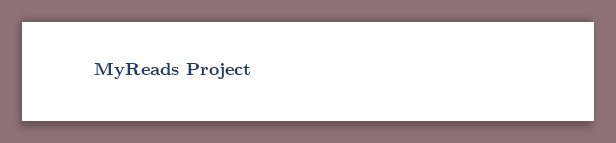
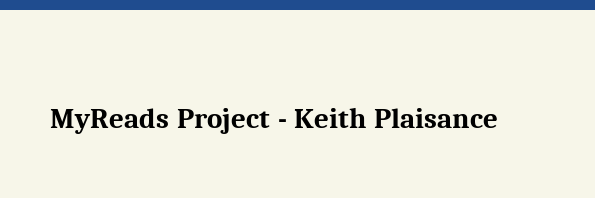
- MyReads Project
+ MyReads Project - Keith Plaisance

